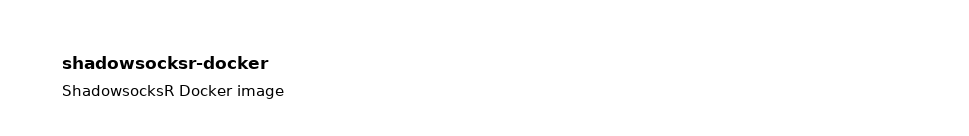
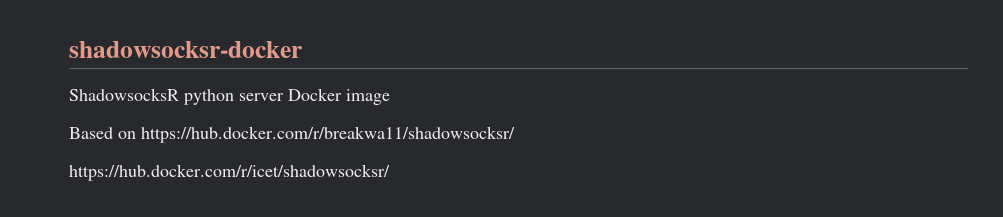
- ShadowsocksR Docker image
+ ShadowsocksR python server Docker image
+ Based on https://hub.docker.com/r/breakwa11/shadowsocksr/
+ https://hub.docker.com/r/icet/shadowsocksr/

